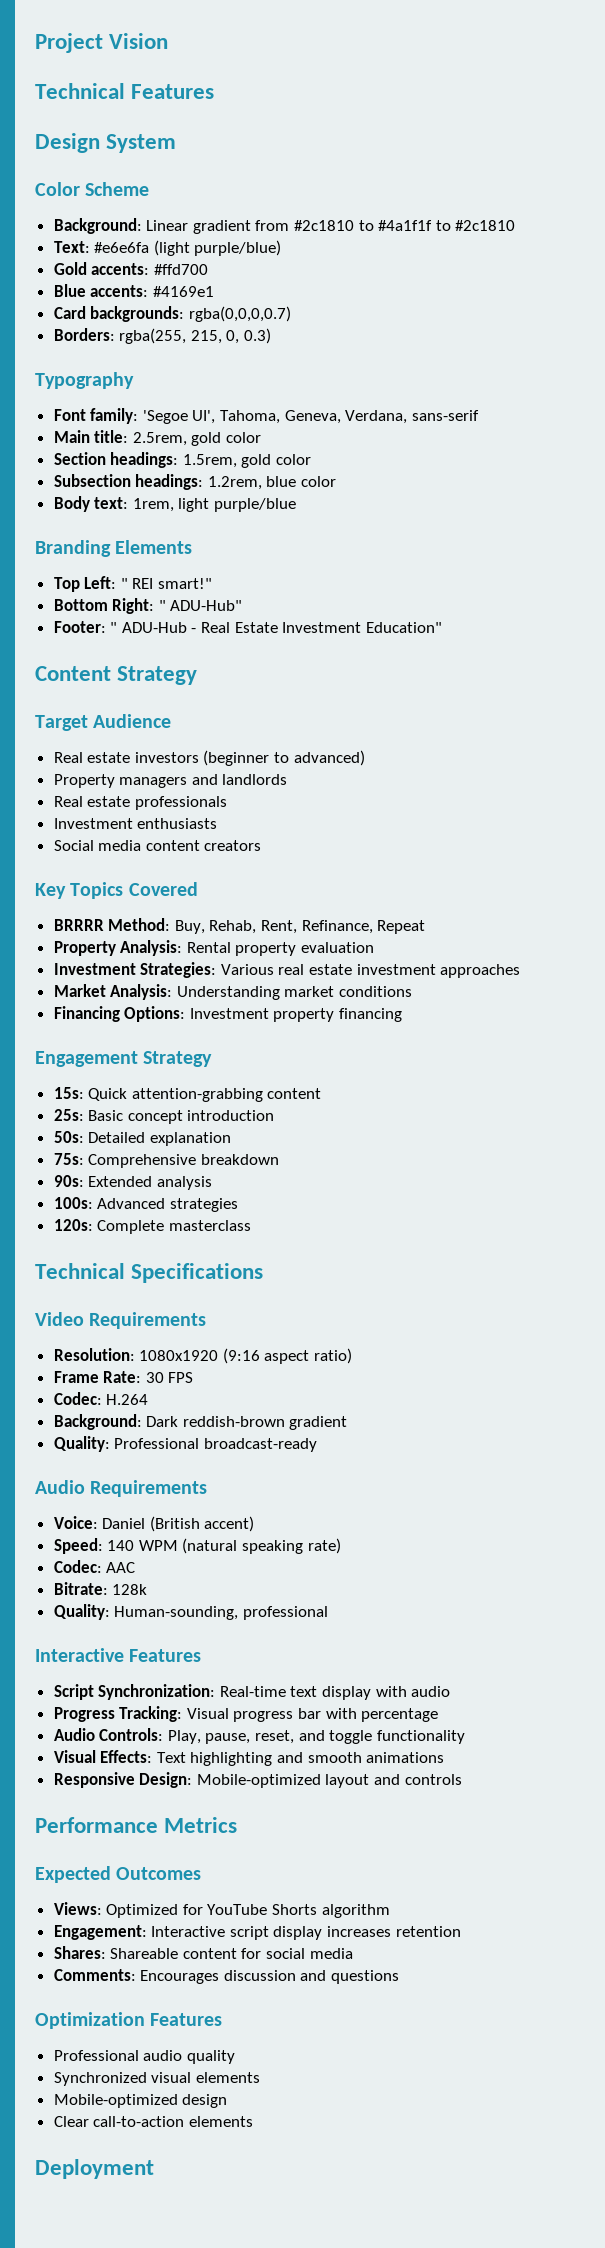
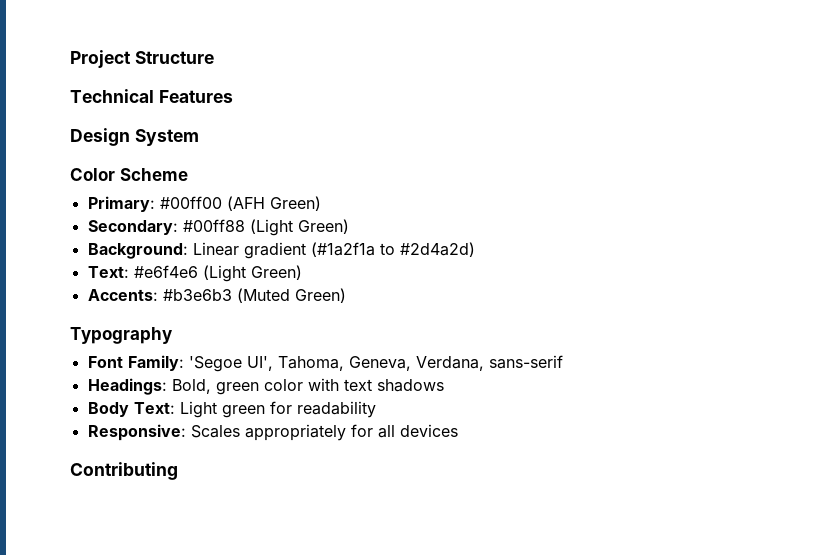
- Project Vision
+ Project Structure
- Background: Linear gradient from #2c1810 to #4a1f1f to #2c1810
- Text: #e6e6fa (light purple/blue)
- Gold accents: #ffd700
- Blue accents: #4169e1
- Card backgrounds: rgba(0,0,0,0.7)
- Borders: rgba(255, 215, 0, 0.3)
+ Primary: #00ff00 (AFH Green)
+ Secondary: #00ff88 (Light Green)
+ Background: Linear gradient (#1a2f1a to #2d4a2d)
+ Text: #e6f4e6 (Light Green)
+ Accents: #b3e6b3 (Muted Green)
- Font family: 'Segoe UI', Tahoma, Geneva, Verdana, sans-serif
+ Font Family: 'Segoe UI', Tahoma, Geneva, Verdana, sans-serif
- Main title: 2.5rem, gold color
- Section headings: 1.5rem, gold color
- Subsection headings: 1.2rem, blue color
- Body text: 1rem, light purple/blue
- Branding Elements
- Top Left: " REI smart!"
- Bottom Right: " ADU-Hub"
- Footer: " ADU-Hub - Real Estate Investment Education"
- Content Strategy
- Target Audience
- Real estate investors (beginner to advanced)
- Property managers and landlords
- Real estate professionals
- Investment enthusiasts
- Social media content creators
- Key Topics Covered
- BRRRR Method: Buy, Rehab, Rent, Refinance, Repeat
- Property Analysis: Rental property evaluation
- Investment Strategies: Various real estate investment approaches
- Market Analysis: Understanding market conditions
- Financing Options: Investment property financing
- Engagement Strategy
- 15s: Quick attention-grabbing content
- 25s: Basic concept introduction
- 50s: Detailed explanation
- 75s: Comprehensive breakdown
- 90s: Extended analysis
- 100s: Advanced strategies
- 120s: Complete masterclass
- Technical Specifications
- Video Requirements
- Resolution: 1080x1920 (9:16 aspect ratio)
- Frame Rate: 30 FPS
- Codec: H.264
- Background: Dark reddish-brown gradient
- Quality: Professional broadcast-ready
- Audio Requirements
- Voice: Daniel (British accent)
- Speed: 140 WPM (natural speaking rate)
- Codec: AAC
- Bitrate: 128k
- Quality: Human-sounding, professional
- Interactive Features
- Script Synchronization: Real-time text display with audio
- Progress Tracking: Visual progress bar with percentage
- Audio Controls: Play, pause, reset, and toggle functionality
- Visual Effects: Text highlighting and smooth animations
- Responsive Design: Mobile-optimized layout and controls
- Performance Metrics
- Expected Outcomes
- Views: Optimized for YouTube Shorts algorithm
- Engagement: Interactive script display increases retention
- Shares: Shareable content for social media
- Comments: Encourages discussion and questions
- Optimization Features
- Professional audio quality
- Synchronized visual elements
- Mobile-optimized design
- Clear call-to-action elements
- Deployment
+ Headings: Bold, green color with text shadows
+ Body Text: Light green for readability
+ Responsive: Scales appropriately for all devices
+ Contributing

